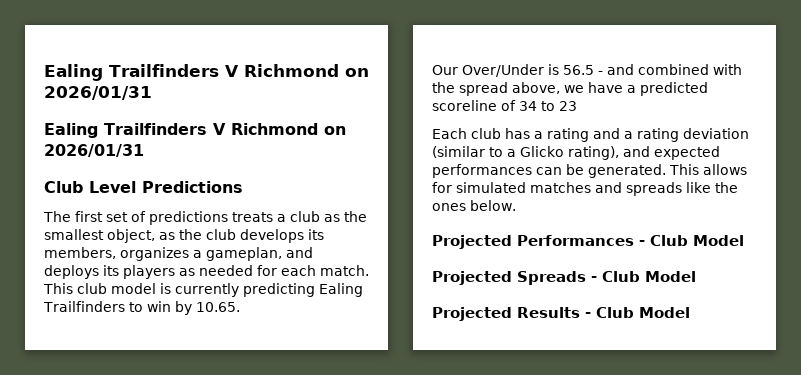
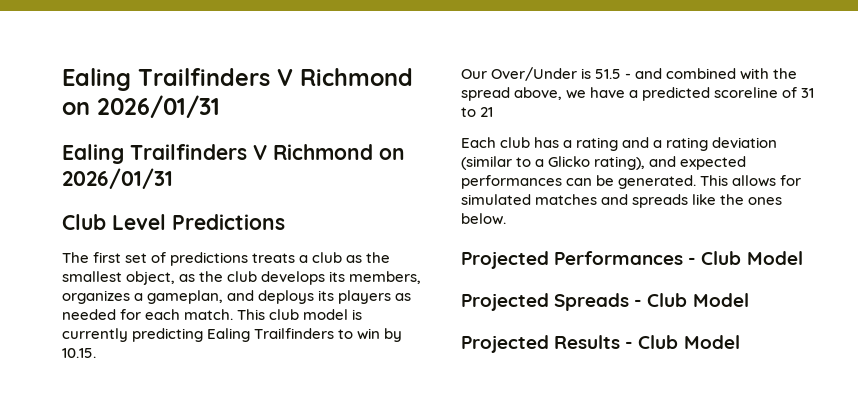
- This club model is currently predicting Ealing Trailfinders to win by 10.65.
+ This club model is currently predicting Ealing Trailfinders to win by 10.15.
- Our Over/Under is 56.5 - and combined with the spread above, we have a predicted scoreline of 34 to 23
+ Our Over/Under is 51.5 - and combined with the spread above, we have a predicted scoreline of 31 to 21

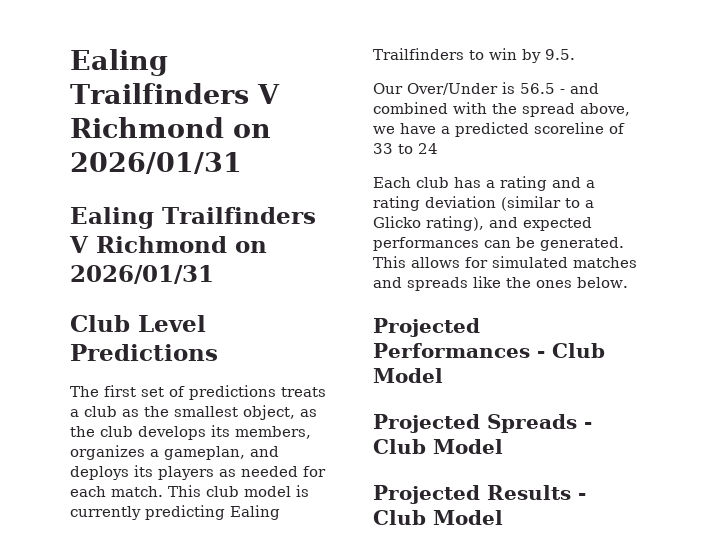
- This club model is currently predicting Ealing Trailfinders to win by 10.15.
+ This club model is currently predicting Ealing Trailfinders to win by 9.5.
- Our Over/Under is 51.5 - and combined with the spread above, we have a predicted scoreline of 31 to 21
+ Our Over/Under is 56.5 - and combined with the spread above, we have a predicted scoreline of 33 to 24

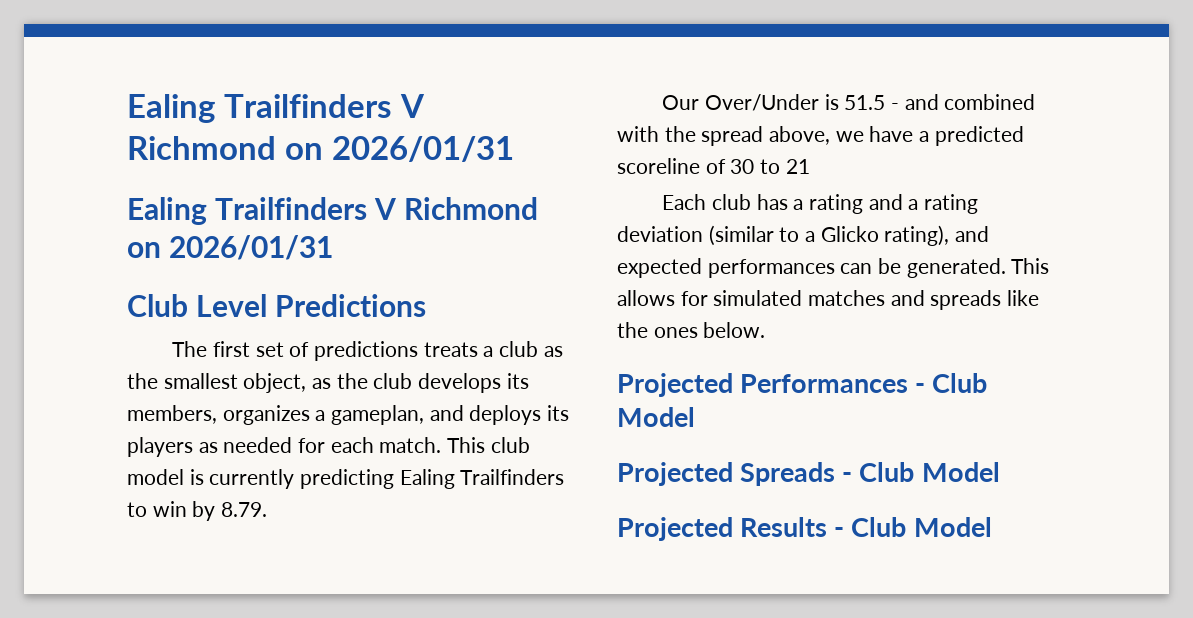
- This club model is currently predicting Ealing Trailfinders to win by 9.5.
+ This club model is currently predicting Ealing Trailfinders to win by 8.79.
- Our Over/Under is 56.5 - and combined with the spread above, we have a predicted scoreline of 33 to 24
+ Our Over/Under is 51.5 - and combined with the spread above, we have a predicted scoreline of 30 to 21

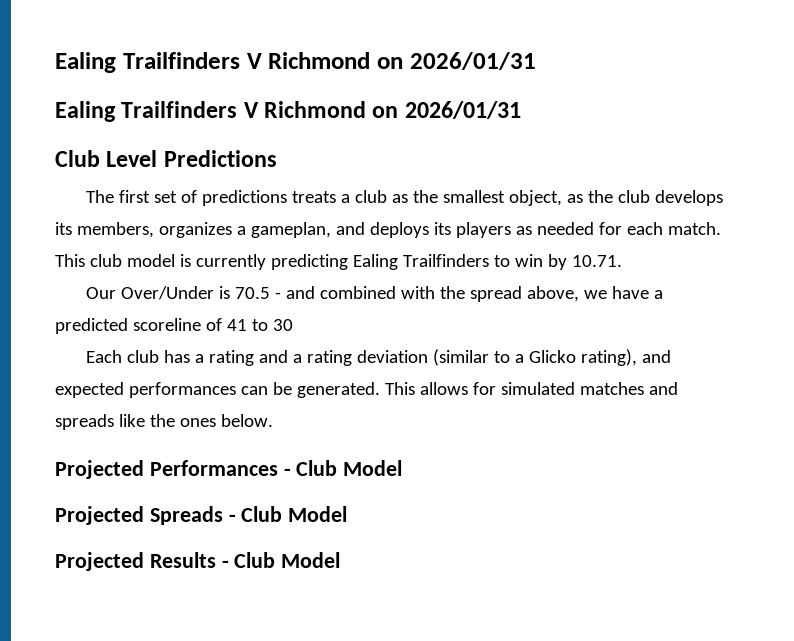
- This club model is currently predicting Ealing Trailfinders to win by 8.79.
+ This club model is currently predicting Ealing Trailfinders to win by 10.71.
- Our Over/Under is 51.5 - and combined with the spread above, we have a predicted scoreline of 30 to 21
+ Our Over/Under is 70.5 - and combined with the spread above, we have a predicted scoreline of 41 to 30

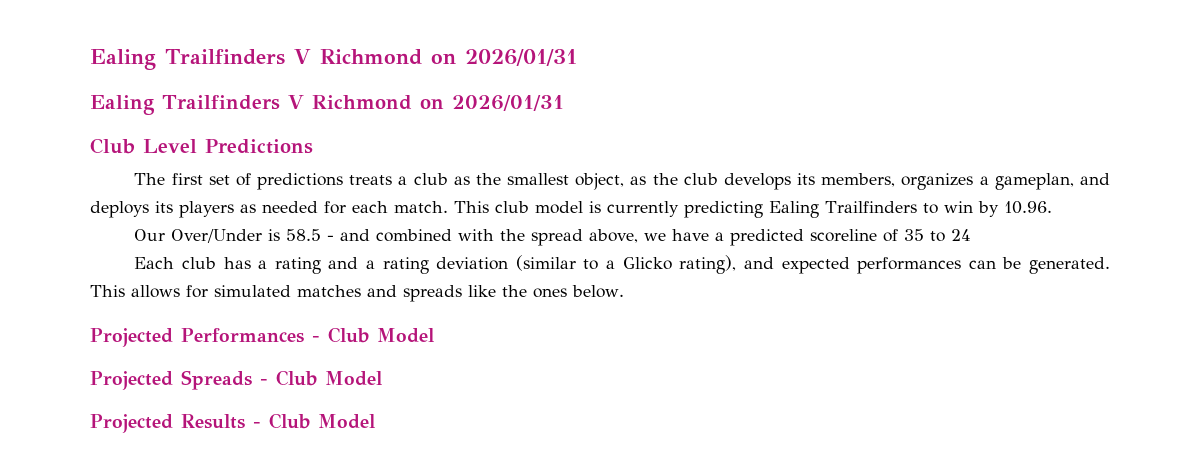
- This club model is currently predicting Ealing Trailfinders to win by 10.71.
+ This club model is currently predicting Ealing Trailfinders to win by 10.96.
- Our Over/Under is 70.5 - and combined with the spread above, we have a predicted scoreline of 41 to 30
+ Our Over/Under is 58.5 - and combined with the spread above, we have a predicted scoreline of 35 to 24

